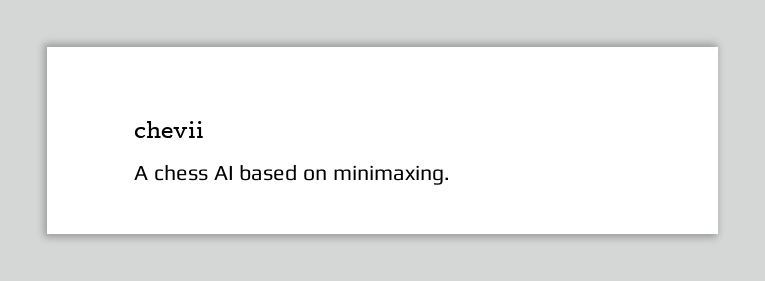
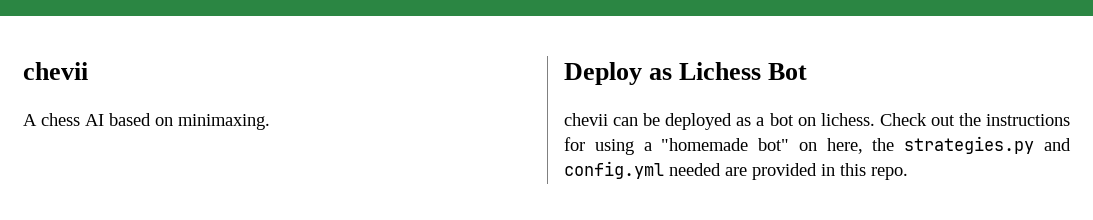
+ Deploy as Lichess Bot
+ chevii can be deployed as a bot on lichess. Check out the instructions for using a "homemade bot" on here, the strategies.py and config.yml needed are provided in this repo.

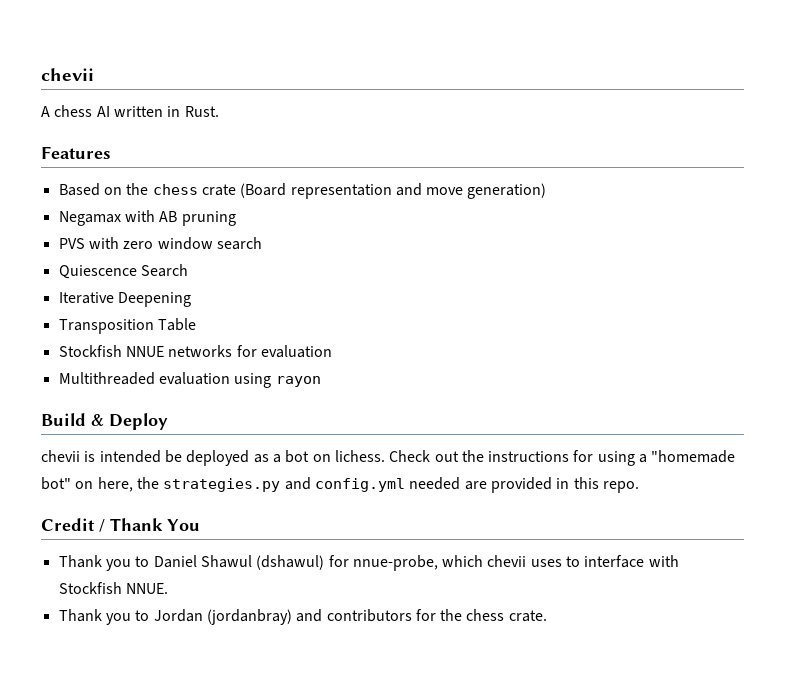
- A chess AI based on minimaxing.
- Deploy as Lichess Bot
- chevii can be deployed as a bot on lichess.
+ A chess AI written in Rust.
+ Features
+ Based on the chess crate (Board representation and move generation)
+ Negamax with AB pruning
+ PVS with zero window search
+ Quiescence Search
+ Iterative Deepening
+ Transposition Table
+ Stockfish NNUE networks for evaluation
+ Multithreaded evaluation using rayon
+ Build & Deploy
+ chevii is intended be deployed as a bot on lichess.
+ Credit / Thank You
+ Thank you to Daniel Shawul (dshawul) for nnue-probe, which chevii uses to interface with Stockfish NNUE.
+ Thank you to Jordan (jordanbray) and contributors for the chess crate.

